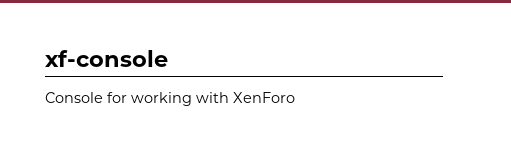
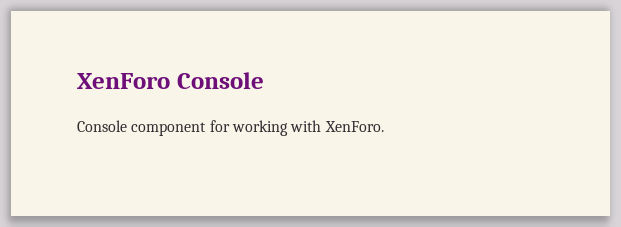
- xf-console
- Console for working with XenForo
+ XenForo Console
+ Console component for working with XenForo.

